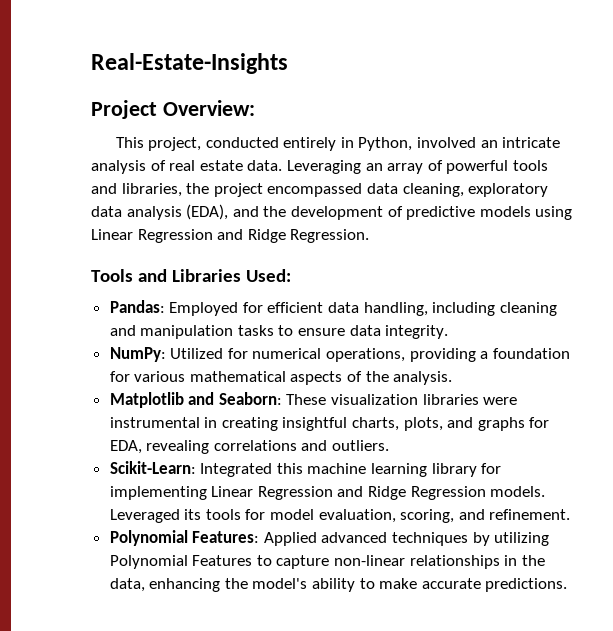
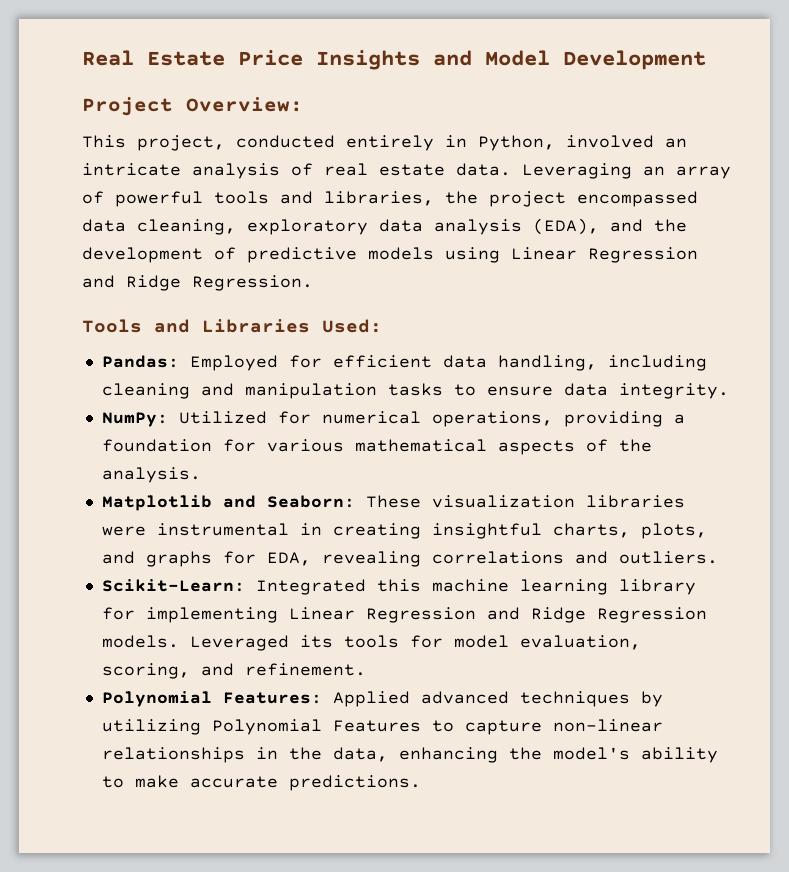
- Real-Estate-Insights
+ Real Estate Price Insights and Model Development

